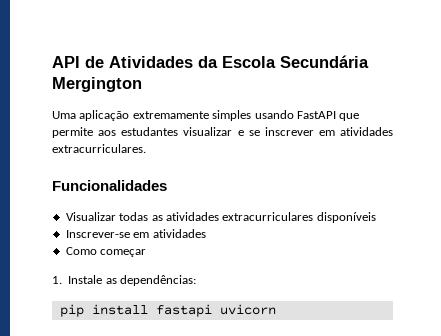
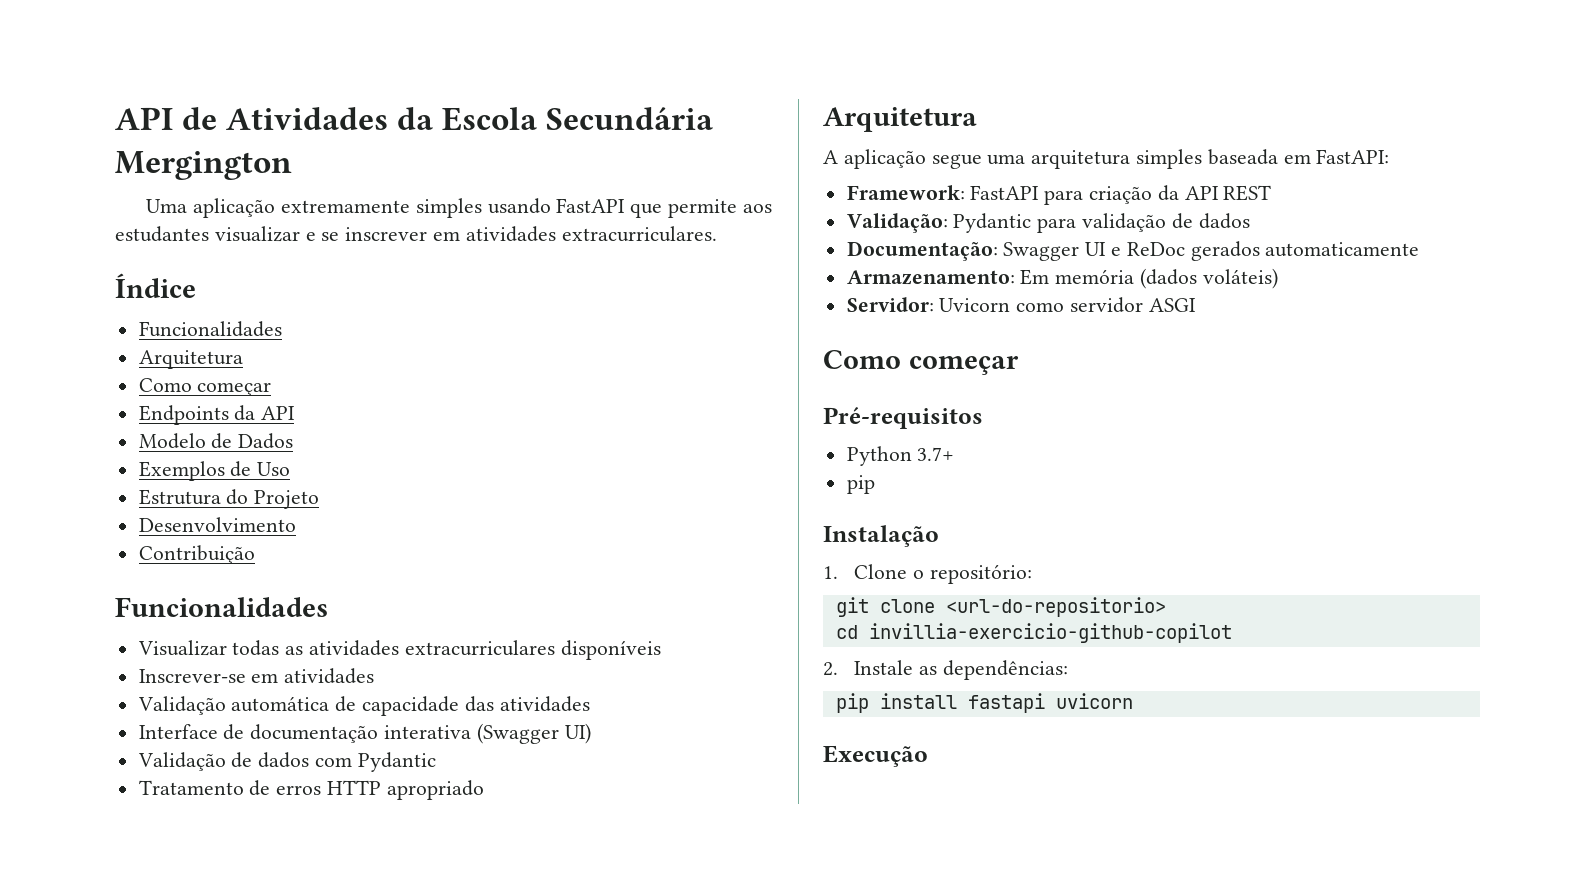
+ Índice
+ Funcionalidades
+ Arquitetura
+ Como começar
+ Endpoints da API
+ Modelo de Dados
+ Exemplos de Uso
+ Estrutura do Projeto
+ Desenvolvimento
+ Contribuição
+ Validação automática de capacidade das atividades
+ Interface de documentação interativa (Swagger UI)
+ Validação de dados com Pydantic
+ Tratamento de erros HTTP apropriado
+ Arquitetura
+ A aplicação segue uma arquitetura simples baseada em FastAPI:
+ Framework: FastAPI para criação da API REST
+ Validação: Pydantic para validação de dados
+ Documentação: Swagger UI e ReDoc gerados automaticamente
+ Armazenamento: Em memória (dados voláteis)
+ Servidor: Uvicorn como servidor ASGI
  Como começar
- 1. Instale as dependências:
+ Pré-requisitos
+ Python 3.7+
+ pip
+ Instalação
+ 1. Clone o repositório:
+ git clone <url-do-repositorio>
+ cd invillia-exercicio-github-copilot
+ 2. Instale as dependências:
+ Execução

